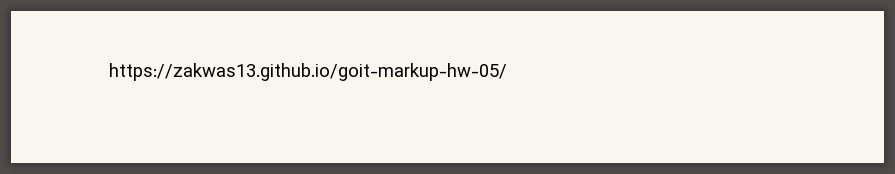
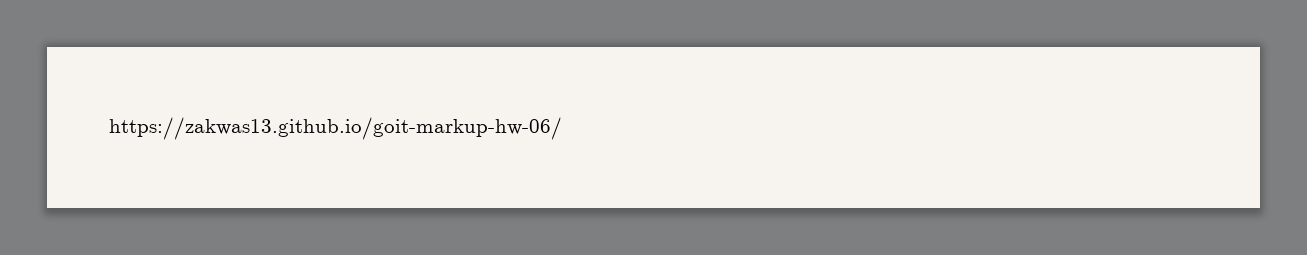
- https://zakwas13.github.io/goit-markup-hw-05/
+ https://zakwas13.github.io/goit-markup-hw-06/

